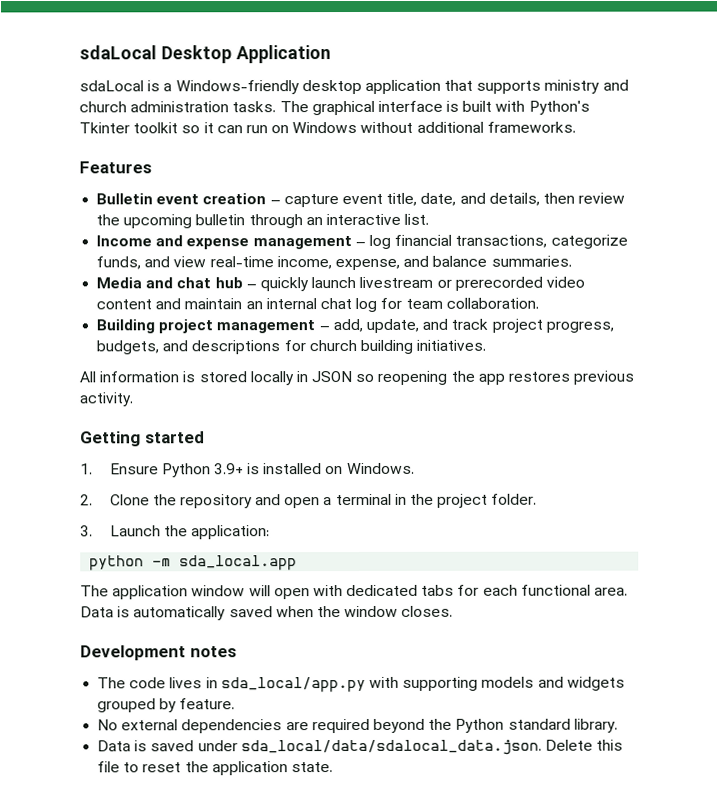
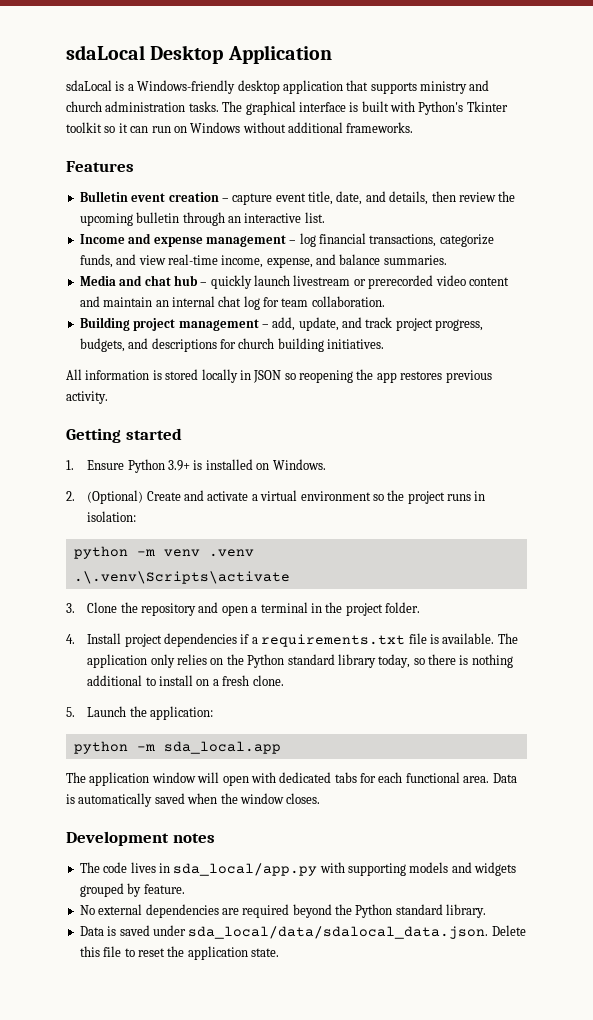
- 2. Clone the repository and open a terminal in the project folder.
+ 2. (Optional) Create and activate a virtual environment so the project runs in isolation:
+ python -m venv .venv
+ .\.venv\Scripts\activate
+ 3. Clone the repository and open a terminal in the project folder.
- 3. Launch the application:
+ 4. Install project dependencies if a requirements.txt file is available. The application only relies on the Python standard library today, so there is nothing additional to install on a fresh clone.
+ 5. Launch the application:

